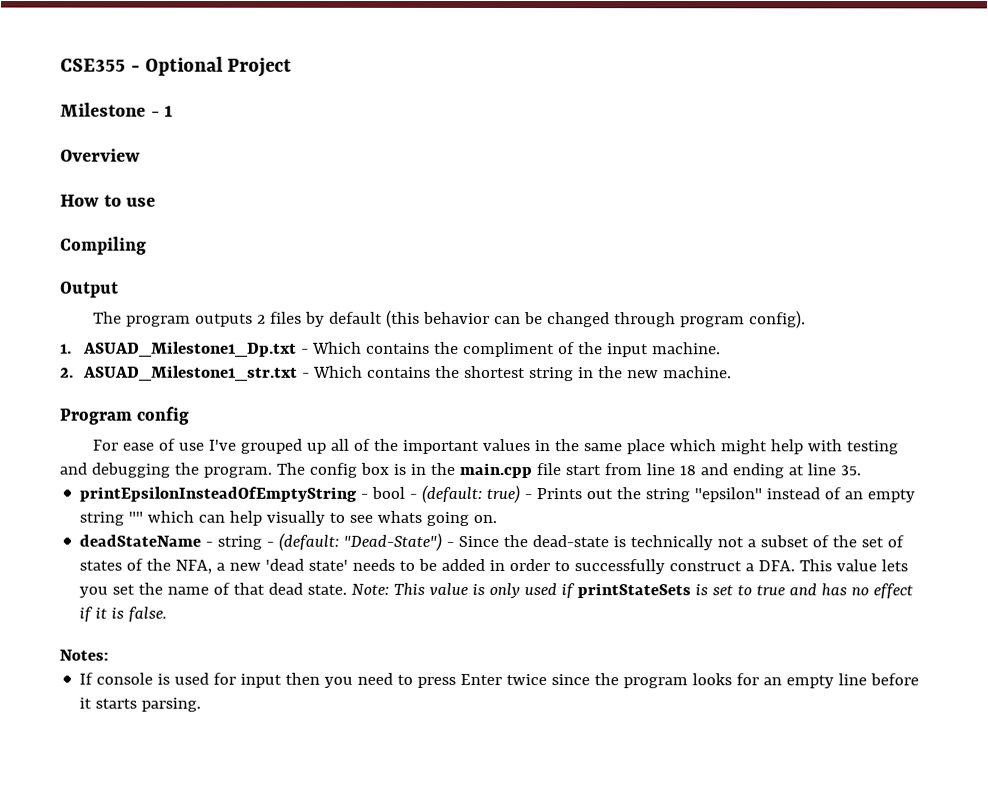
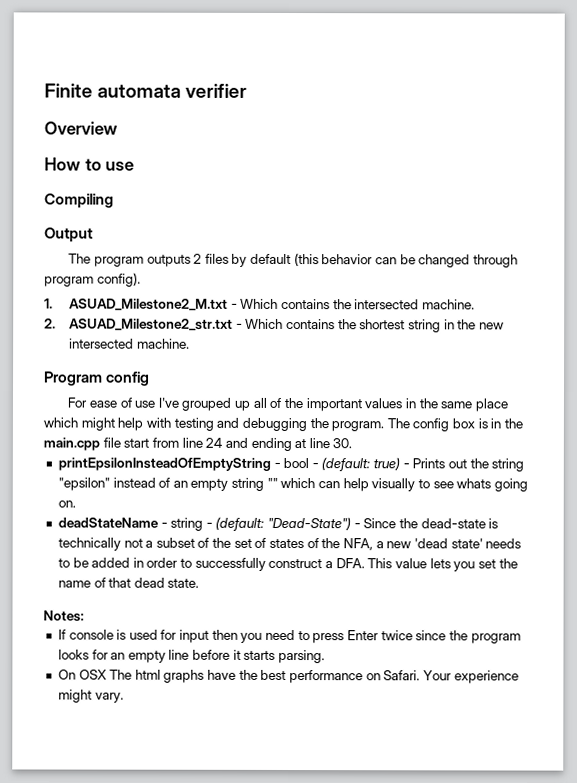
- CSE355 - Optional Project
- Milestone - 1
+ Finite automata verifier
- 1. ASUAD_Milestone1_Dp.txt - Which contains the compliment of the input machine.
+ 1. ASUAD_Milestone2_M.txt - Which contains the intersected machine.
- 2. ASUAD_Milestone1_str.txt - Which contains the shortest string in the new machine.
+ 2. ASUAD_Milestone2_str.txt - Which contains the shortest string in the new intersected machine.
- The config box is in the main.cpp file start from line 18 and ending at line 35.
+ The config box is in the main.cpp file start from line 24 and ending at line 30.
- Note: This value is only used if printStateSets is set to true and has no effect if it is false.
+ On OSX The html graphs have the best performance on Safari. Your experience might vary.

